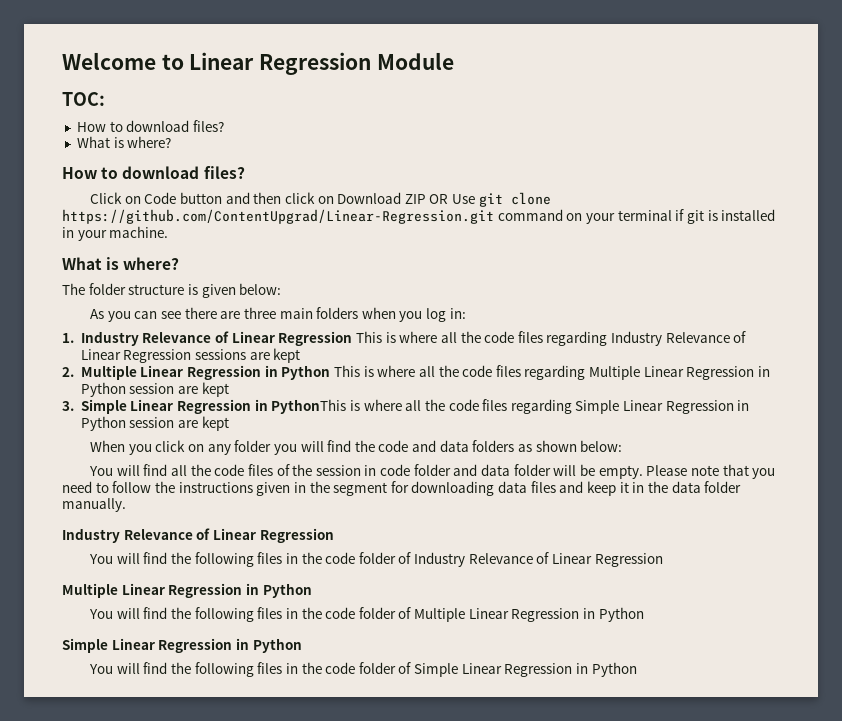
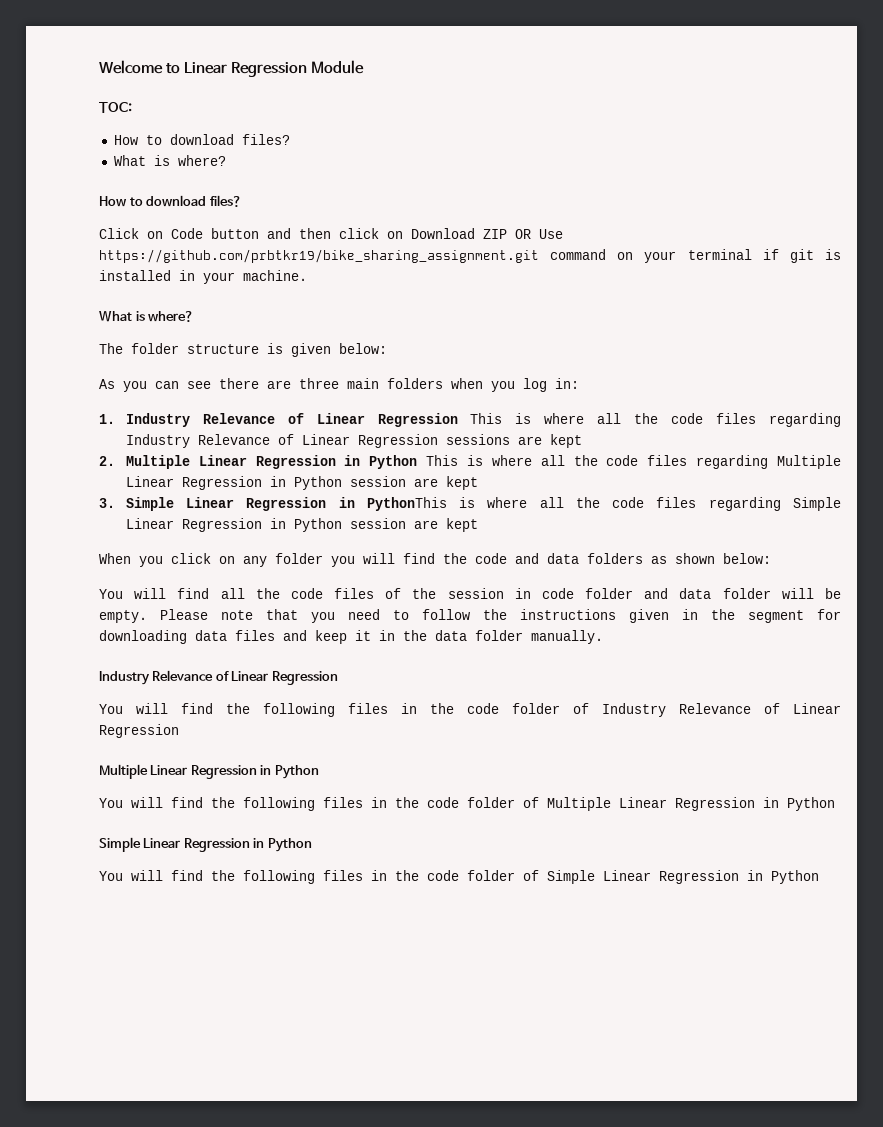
- Click on Code button and then click on Download ZIP OR Use git clone https://github.com/ContentUpgrad/Linear-Regression.git command on your terminal if git is installed in your machine.
+ Click on Code button and then click on Download ZIP OR Use https://github.com/prbtkr19/bike_sharing_assignment.git command on your terminal if git is installed in your machine.

